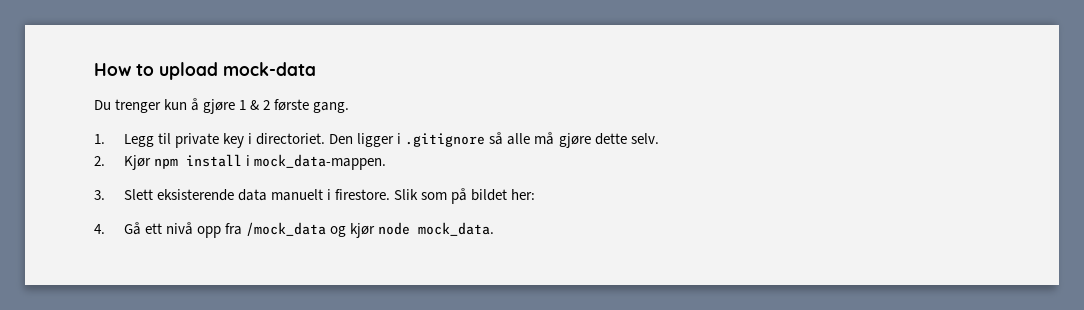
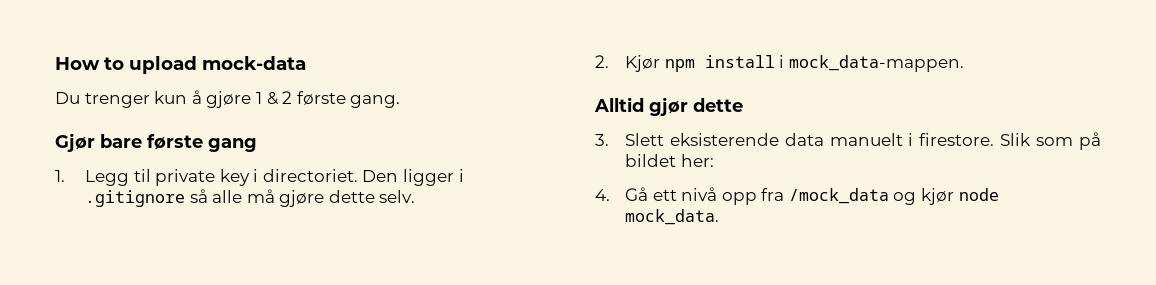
+ Gjør bare første gang
+ Alltid gjør dette

